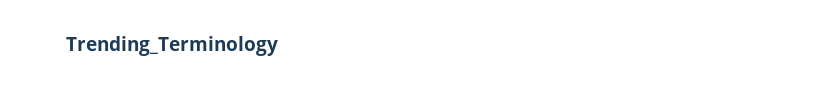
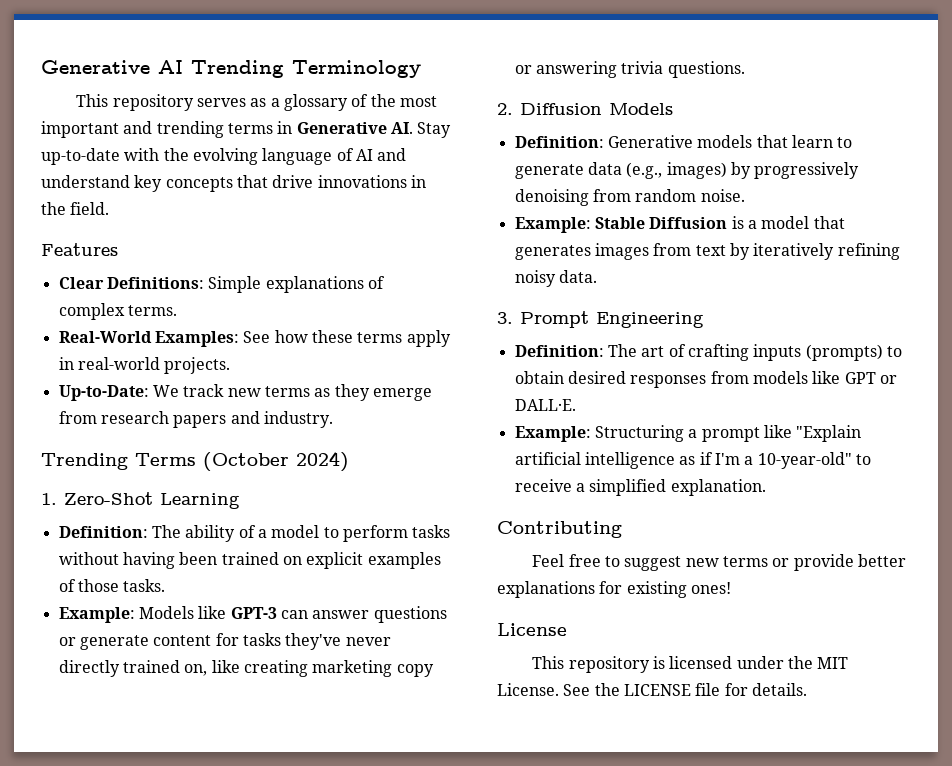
- Trending_Terminology
+ Generative AI Trending Terminology
+ This repository serves as a glossary of the most important and trending terms in Generative AI. Stay up-to-date with the evolving language of AI and understand key concepts that drive innovations in the field.
+ Features
+ Clear Definitions: Simple explanations of complex terms.
+ Real-World Examples: See how these terms apply in real-world projects.
+ Up-to-Date: We track new terms as they emerge from research papers and industry.
+ Trending Terms (October 2024)
+ 1. Zero-Shot Learning
+ Definition: The ability of a model to perform tasks without having been trained on explicit examples of those tasks.
+ Example: Models like GPT-3 can answer questions or generate content for tasks they've never directly trained on, like creating marketing copy or answering trivia questions.
+ 2. Diffusion Models
+ Definition: Generative models that learn to generate data (e.g., images) by progressively denoising from random noise.
+ Example: Stable Diffusion is a model that generates images from text by iteratively refining noisy data.
+ 3. Prompt Engineering
+ Definition: The art of crafting inputs (prompts) to obtain desired responses from models like GPT or DALL·E.
+ Example: Structuring a prompt like "Explain artificial intelligence as if I'm a 10-year-old" to receive a simplified explanation.
+ Contributing
+ Feel free to suggest new terms or provide better explanations for existing ones!
+ License
+ This repository is licensed under the MIT License. See the LICENSE file for details.

